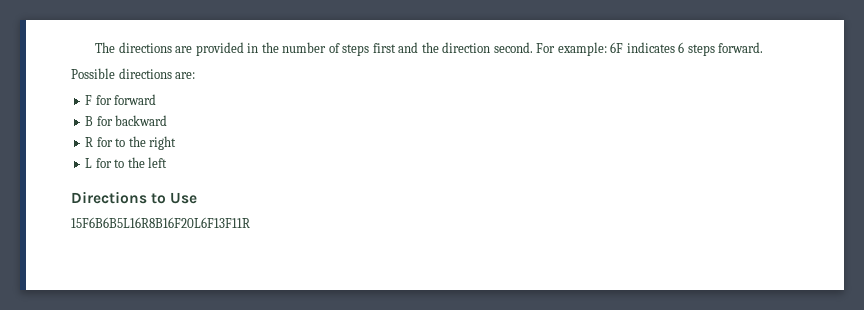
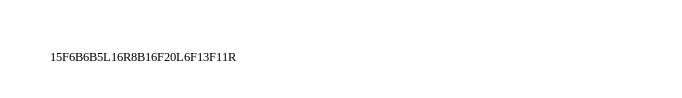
- The directions are provided in the number of steps first and the direction second. For example: 6F indicates 6 steps forward.
- Possible directions are:
- F for forward
- B for backward
- R for to the right
- L for to the left
- Directions to Use

